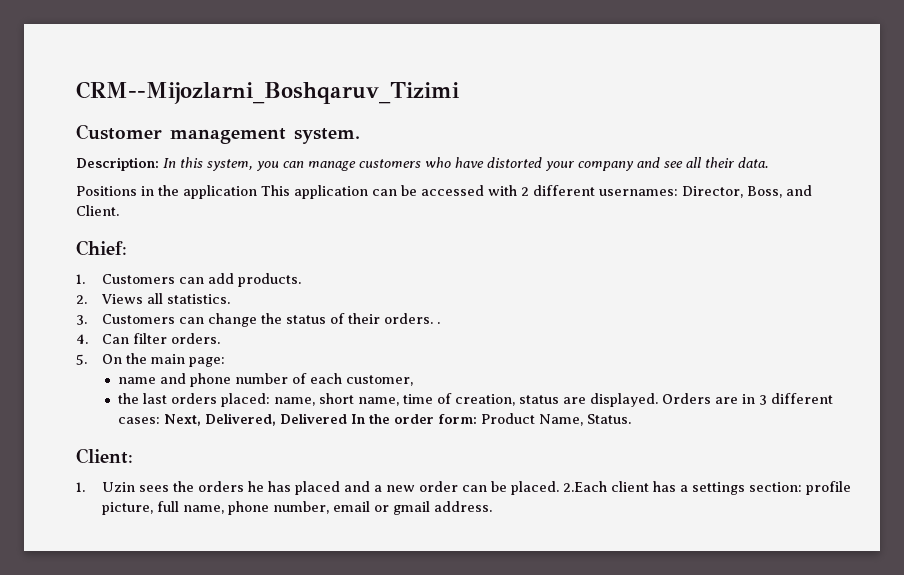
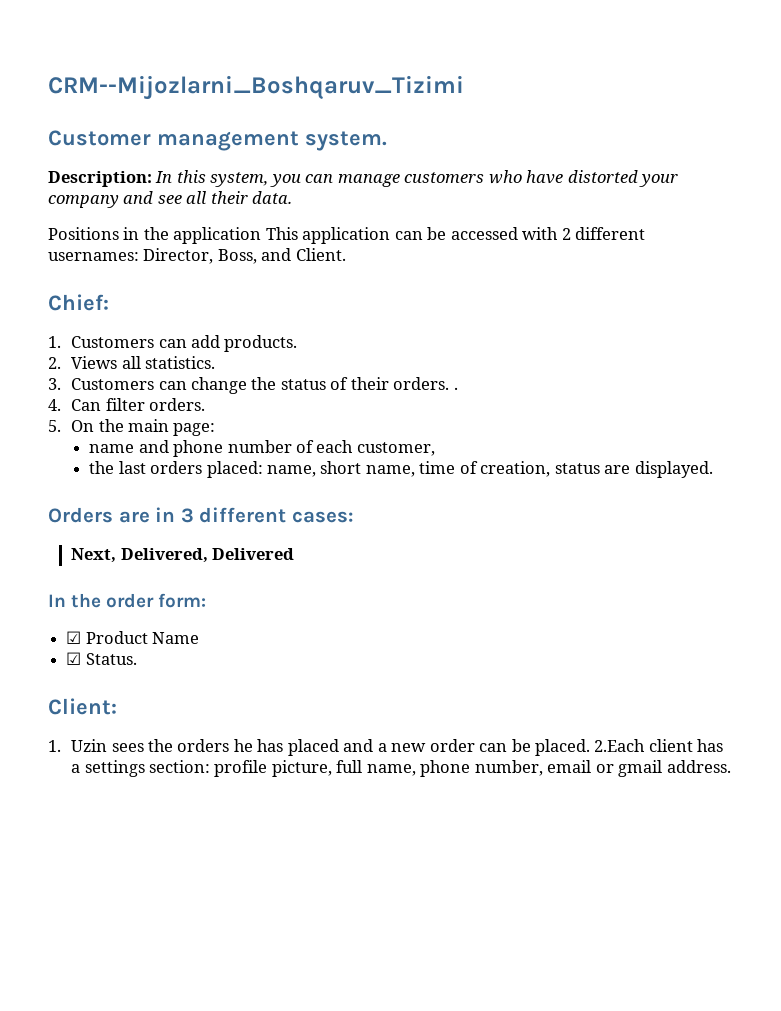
- the last orders placed: name, short name, time of creation, status are displayed. Orders are in 3 different cases: Next, Delivered, Delivered In the order form: Product Name, Status.
+ the last orders placed: name, short name, time of creation, status are displayed.
+ Orders are in 3 different cases:
+ Next, Delivered, Delivered
+ In the order form:
+ ☑ Product Name
+ ☑ Status.

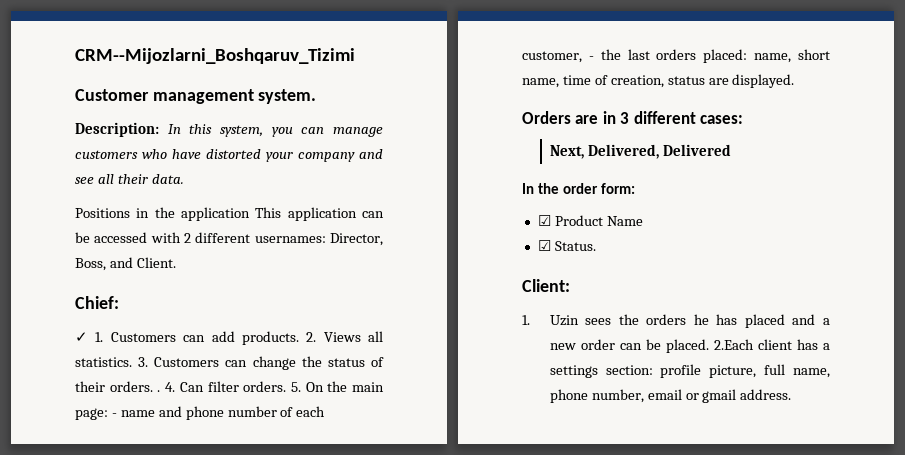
- 1. Customers can add products.
- 2. Views all statistics.
- 3. Customers can change the status of their orders. .
- 4. Can filter orders.
- 5. On the main page:
- name and phone number of each customer,
- the last orders placed: name, short name, time of creation, status are displayed.
+ ✓ 1. Customers can add products. 2. Views all statistics. 3. Customers can change the status of their orders. . 4. Can filter orders. 5. On the main page: - name and phone number of each customer, - the last orders placed: name, short name, time of creation, status are displayed.

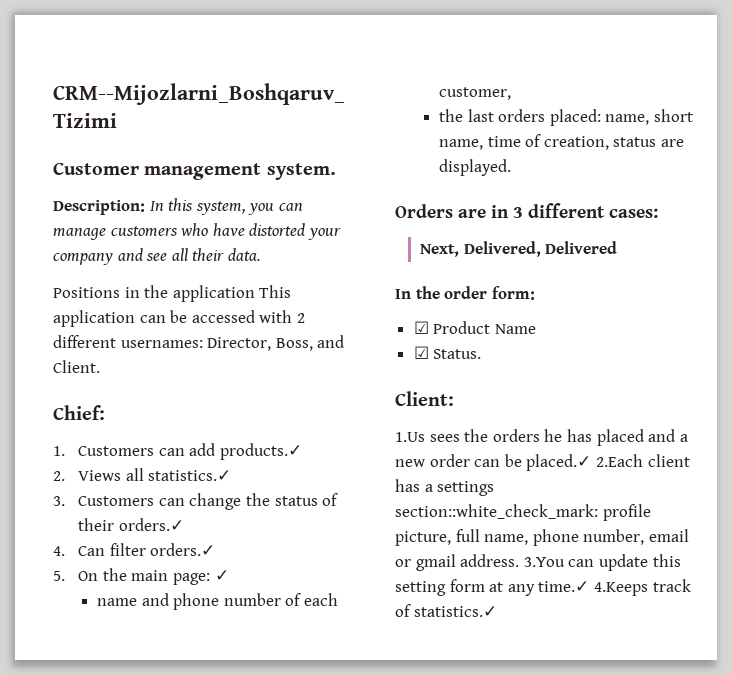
- ✓ 1. Customers can add products. 2. Views all statistics. 3. Customers can change the status of their orders. . 4. Can filter orders. 5. On the main page: - name and phone number of each customer, - the last orders placed: name, short name, time of creation, status are displayed.
+ 1. Customers can add products.✓
+ 2. Views all statistics.✓
+ 3. Customers can change the status of their orders.✓
+ 4. Can filter orders.✓
+ 5. On the main page: ✓
+ name and phone number of each customer,
+ the last orders placed: name, short name, time of creation, status are displayed.
- 1. Uzin sees the orders he has placed and a new order can be placed. 2.Each client has a settings section: profile picture, full name, phone number, email or gmail address.
+ 1.Us sees the orders he has placed and a new order can be placed.✓ 2.Each client has a settings section::white_check_mark: profile picture, full name, phone number, email or gmail address.
+ 3.You can update this setting form at any time.✓ 4.Keeps track of statistics.✓

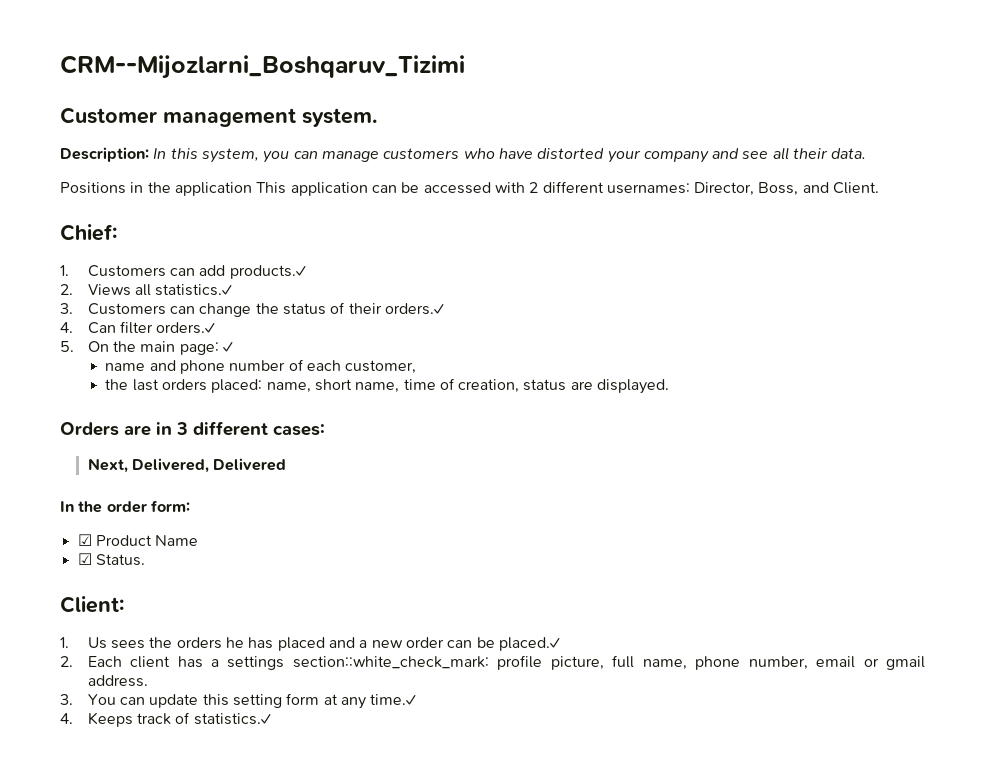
- 1.Us sees the orders he has placed and a new order can be placed.✓ 2.Each client has a settings section::white_check_mark: profile picture, full name, phone number, email or gmail address. 3.You can update this setting form at any time.✓ 4.Keeps track of statistics.✓
+ 1. Us sees the orders he has placed and a new order can be placed.✓
+ 2. Each client has a settings section::white_check_mark: profile picture, full name, phone number, email or gmail address.
+ 3. You can update this setting form at any time.✓
+ 4. Keeps track of statistics.✓

